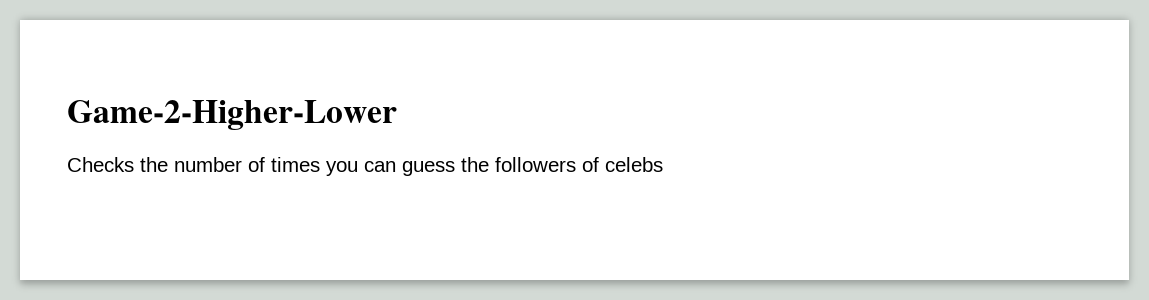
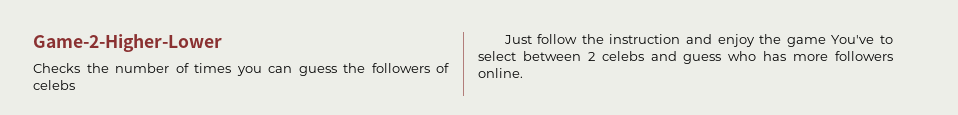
+ Just follow the instruction and enjoy the game You've to select between 2 celebs and guess who has more followers online.

